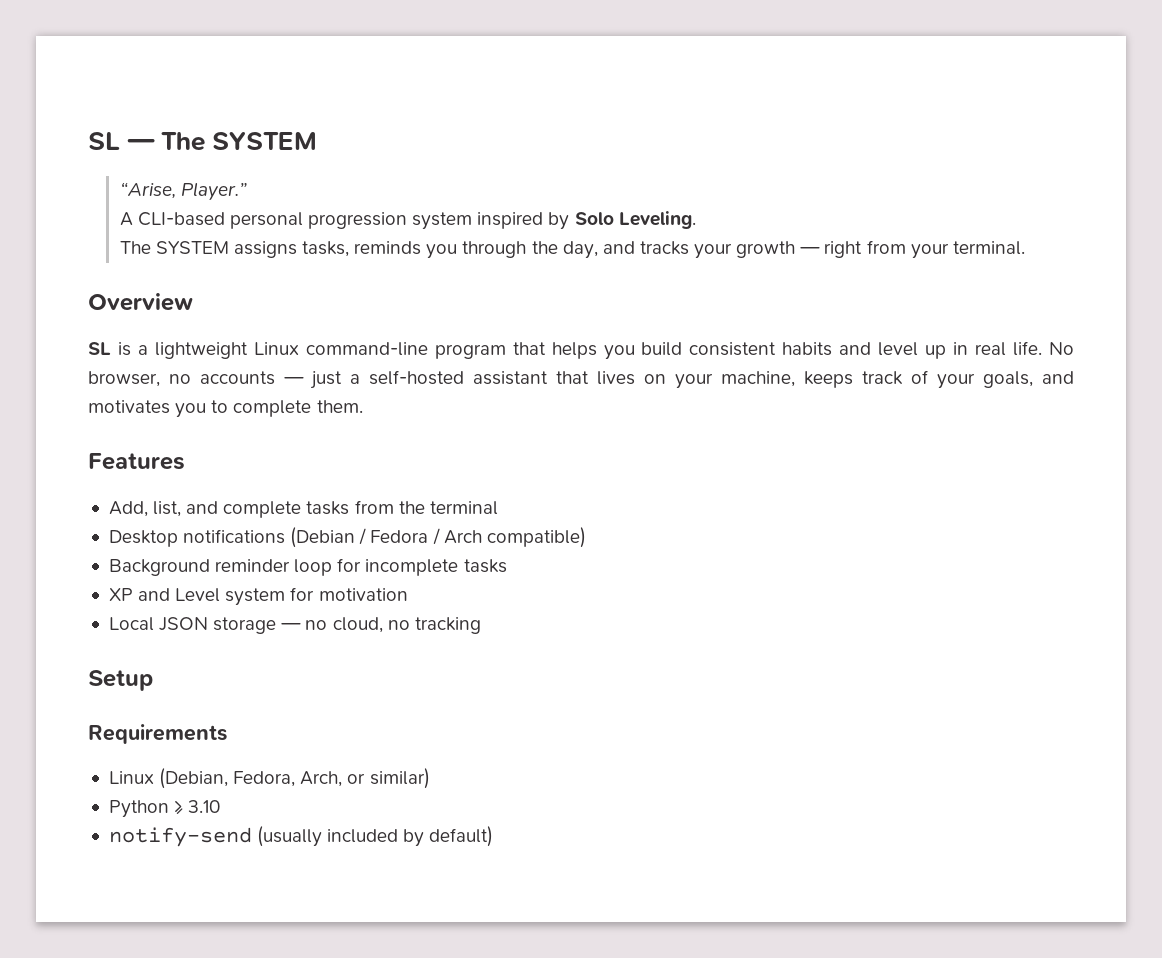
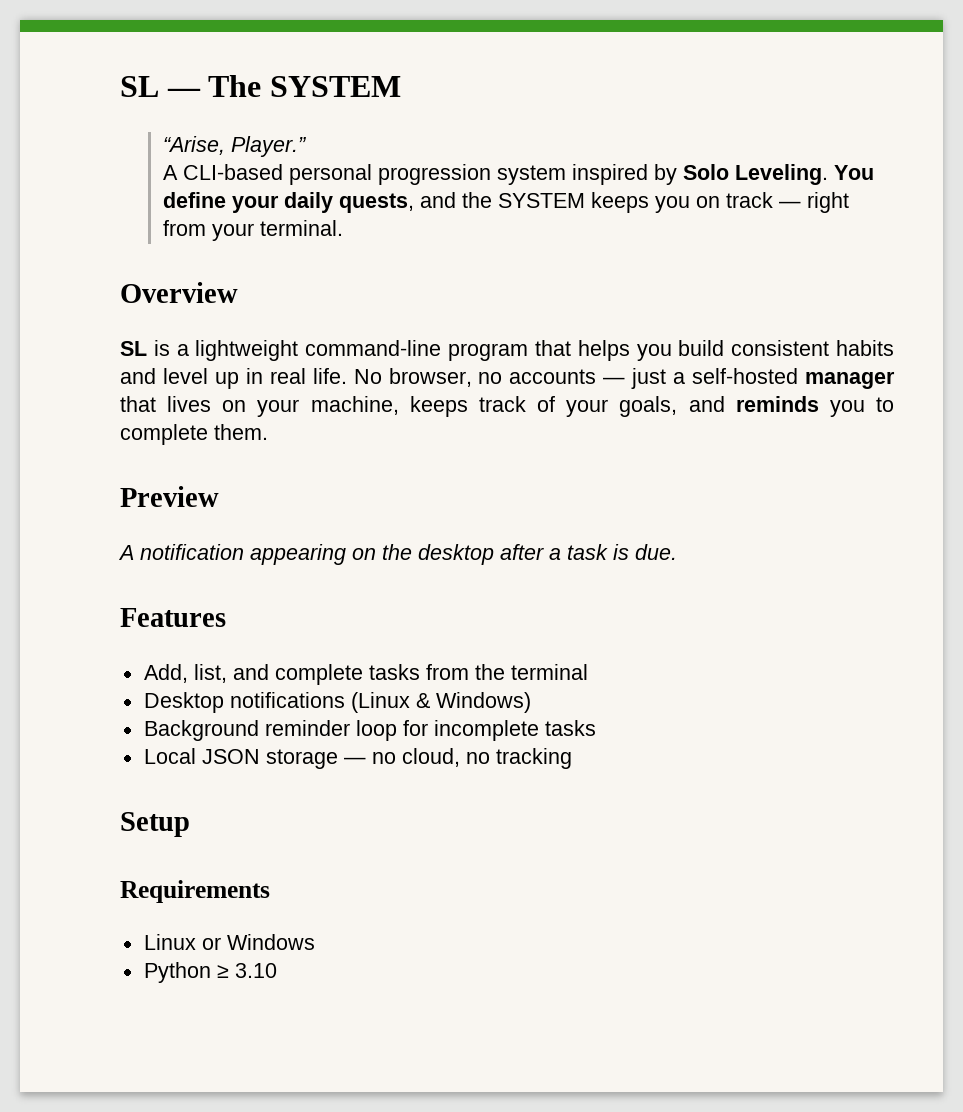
- A CLI-based personal progression system inspired by Solo Leveling.
- The SYSTEM assigns tasks, reminds you through the day, and tracks your growth — right from your terminal.
+ A CLI-based personal progression system inspired by Solo Leveling. You define your daily quests, and the SYSTEM keeps you on track — right from your terminal.
- SL is a lightweight Linux command-line program that helps you build consistent habits and level up in real life.
+ SL is a lightweight command-line program that helps you build consistent habits and level up in real life.
- No browser, no accounts — just a self-hosted assistant that lives on your machine, keeps track of your goals, and motivates you to complete them.
+ No browser, no accounts — just a self-hosted manager that lives on your machine, keeps track of your goals, and reminds you to complete them.
+ Preview
+ A notification appearing on the desktop after a task is due.
- Desktop notifications (Debian / Fedora / Arch compatible)
+ Desktop notifications (Linux & Windows)
- XP and Level system for motivation
- Linux (Debian, Fedora, Arch, or similar)
+ Linux or Windows
  Python ≥ 3.10
- notify-send (usually included by default)

